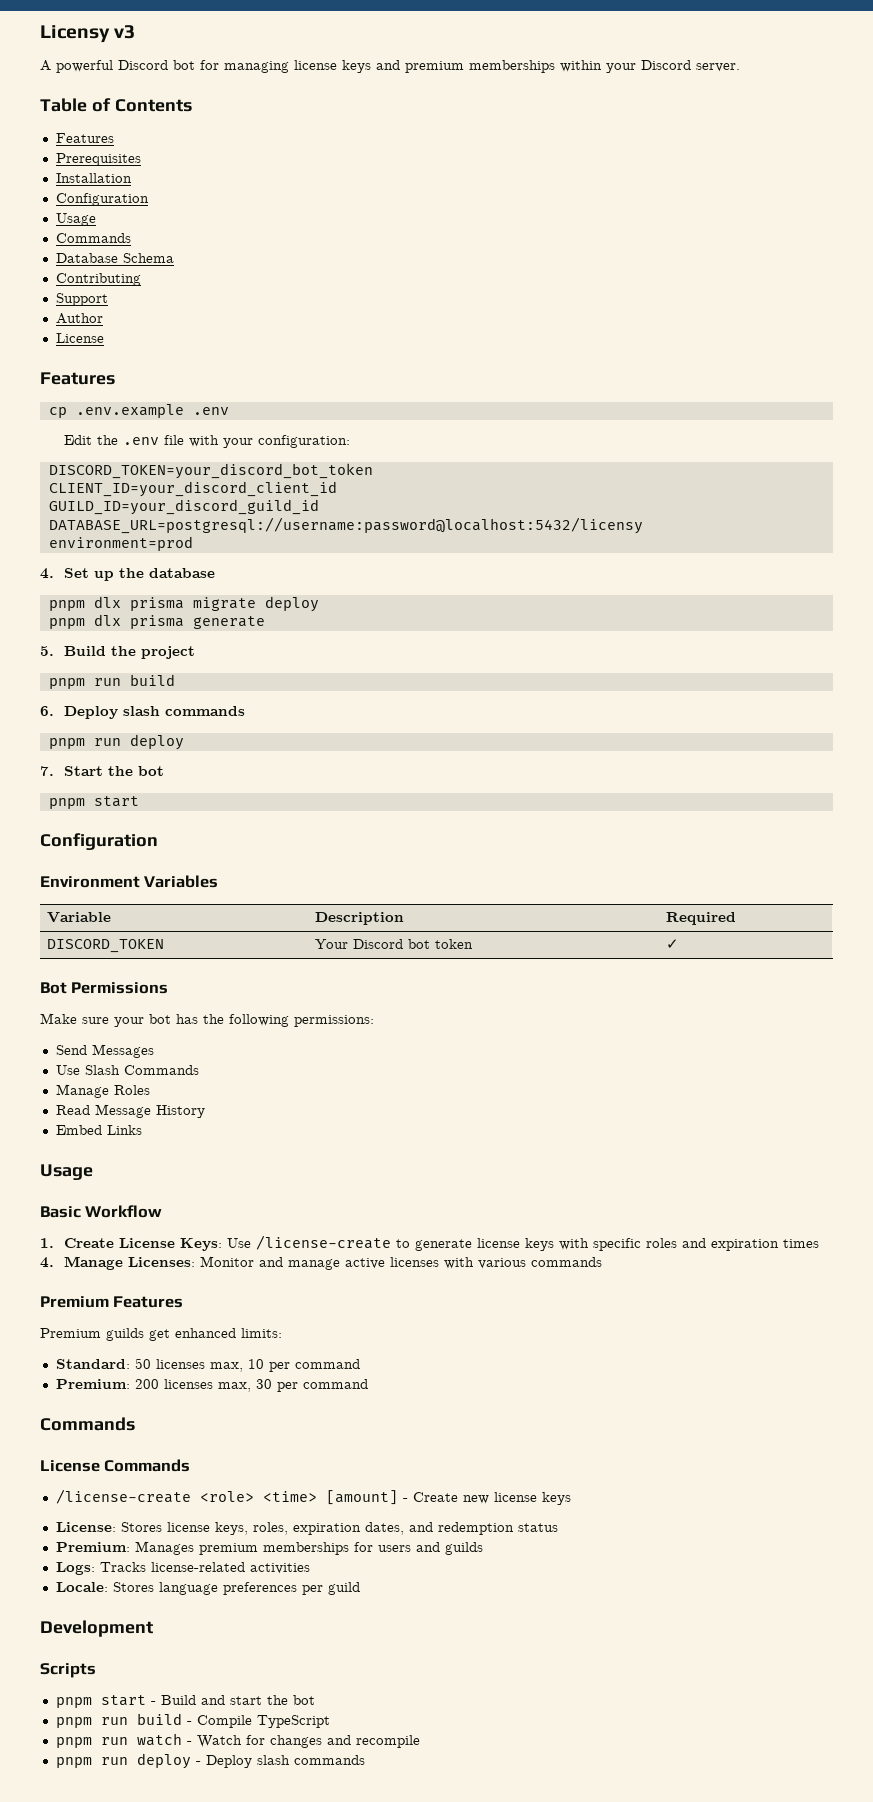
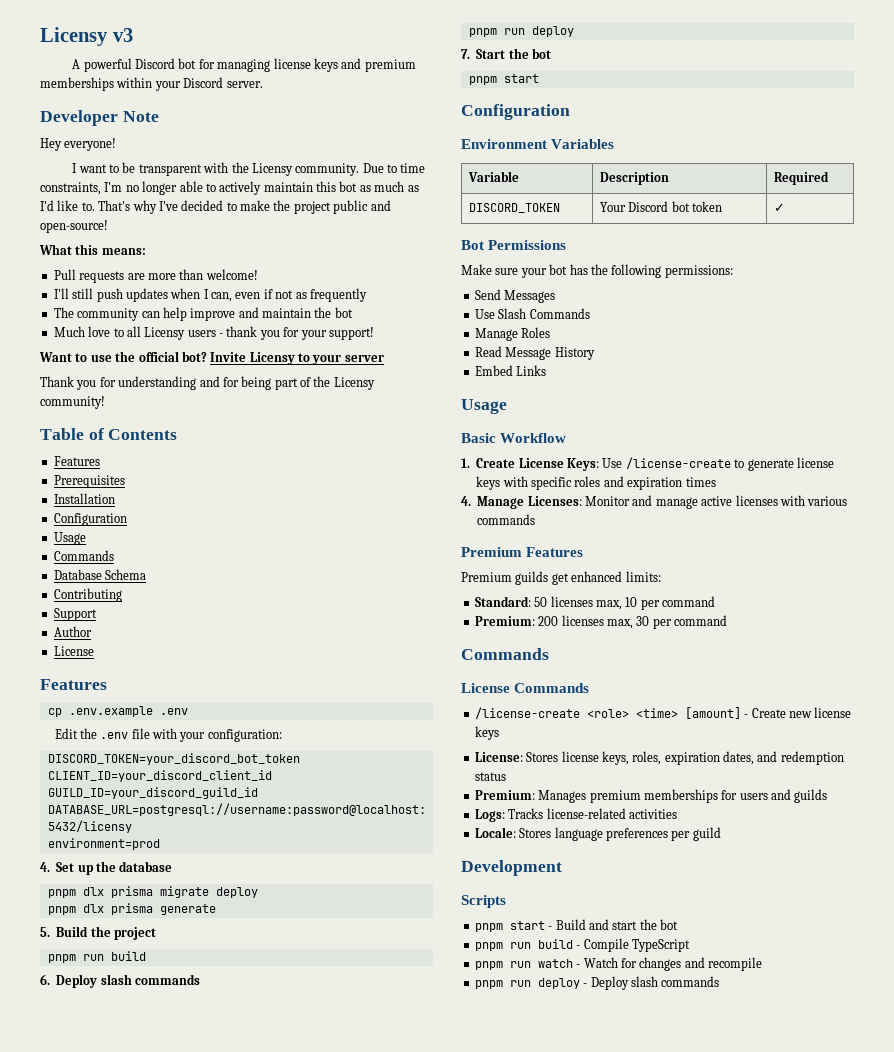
+ Developer Note
+ Hey everyone!
+ I want to be transparent with the Licensy community. Due to time constraints, I'm no longer able to actively maintain this bot as much as I'd like to. That's why I've decided to make the project public and open-source!
+ What this means:
+ Pull requests are more than welcome!
+ I'll still push updates when I can, even if not as frequently
+ The community can help improve and maintain the bot
+ Much love to all Licensy users - thank you for your support!
+ Want to use the official bot? Invite Licensy to your server
+ Thank you for understanding and for being part of the Licensy community!

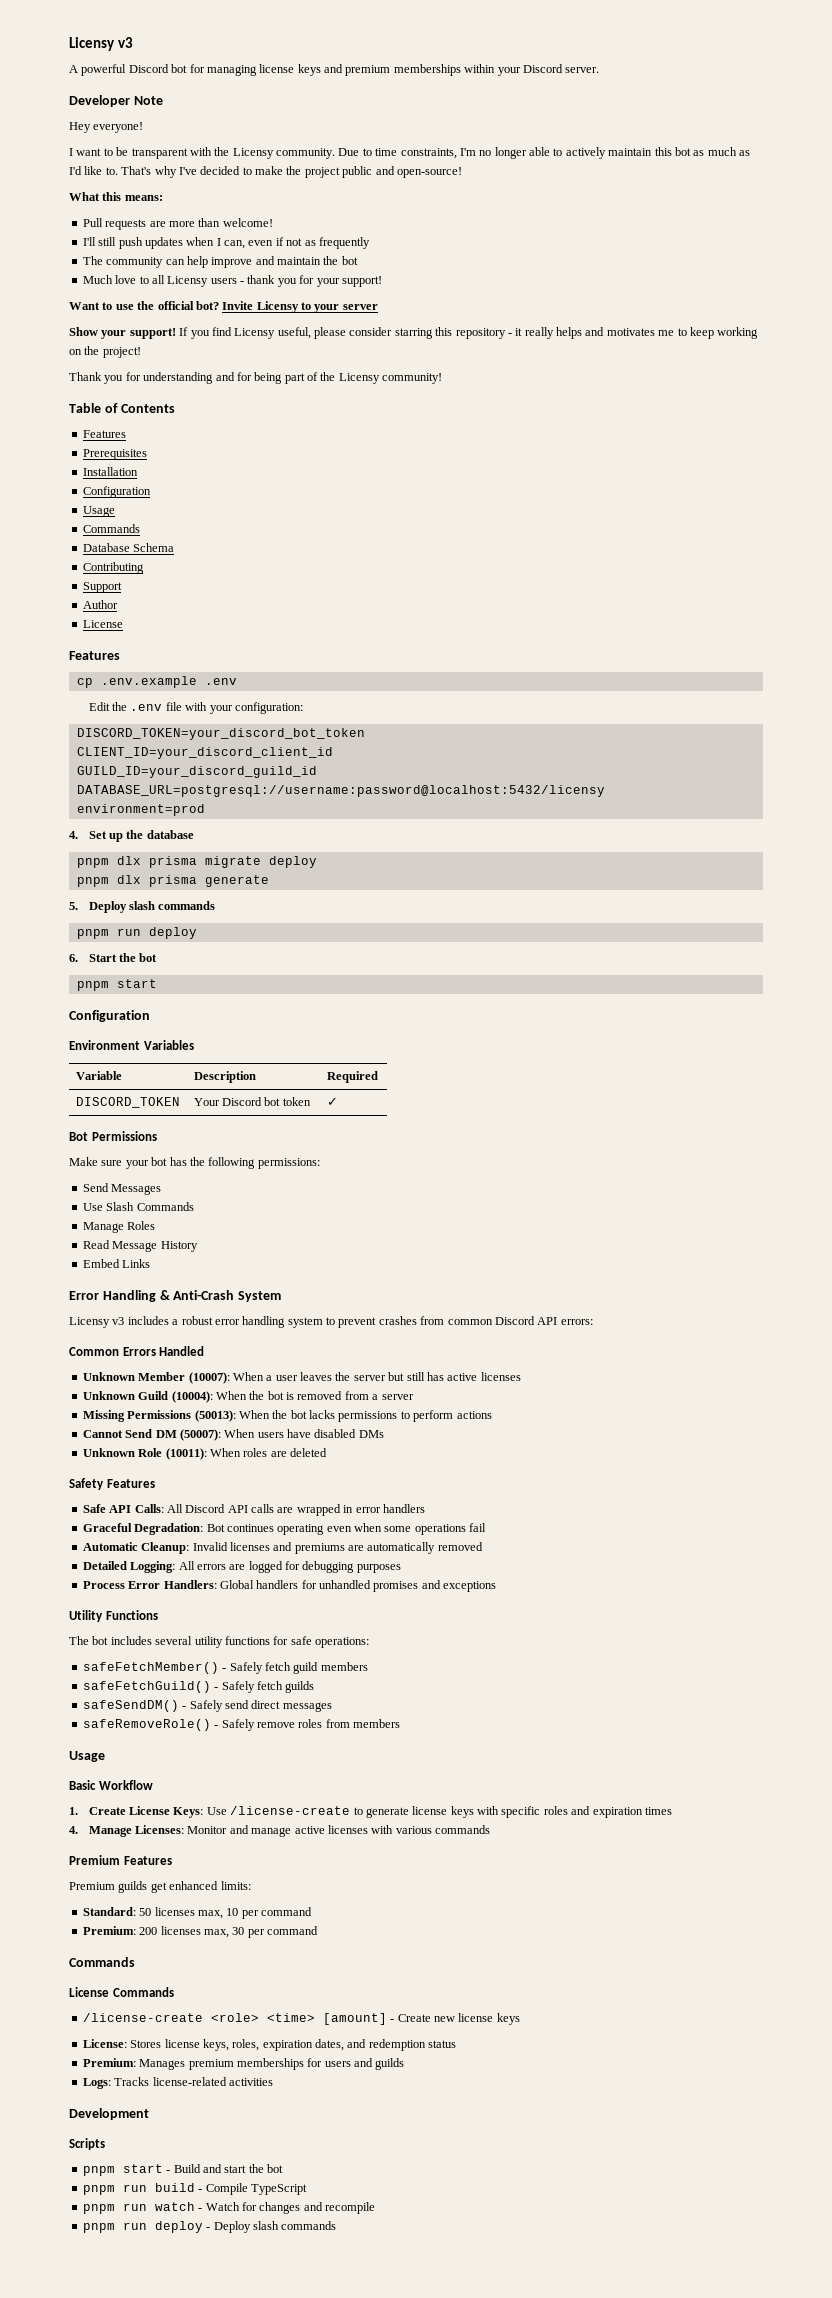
+ Show your support! If you find Licensy useful, please consider starring this repository - it really helps and motivates me to keep working on the project!
- 5. Build the project
- pnpm run build
- 6. Deploy slash commands
+ 5. Deploy slash commands
- 7. Start the bot
+ 6. Start the bot
+ Error Handling & Anti-Crash System
+ Licensy v3 includes a robust error handling system to prevent crashes from common Discord API errors:
+ Common Errors Handled
+ Unknown Member (10007): When a user leaves the server but still has active licenses
+ Unknown Guild (10004): When the bot is removed from a server
+ Missing Permissions (50013): When the bot lacks permissions to perform actions
+ Cannot Send DM (50007): When users have disabled DMs
+ Unknown Role (10011): When roles are deleted
+ Safety Features
+ Safe API Calls: All Discord API calls are wrapped in error handlers
+ Graceful Degradation: Bot continues operating even when some operations fail
+ Automatic Cleanup: Invalid licenses and premiums are automatically removed
+ Detailed Logging: All errors are logged for debugging purposes
+ Process Error Handlers: Global handlers for unhandled promises and exceptions
+ Utility Functions
+ The bot includes several utility functions for safe operations:
+ safeFetchMember() - Safely fetch guild members
+ safeFetchGuild() - Safely fetch guilds
+ safeSendDM() - Safely send direct messages
+ safeRemoveRole() - Safely remove roles from members
- Locale: Stores language preferences per guild

